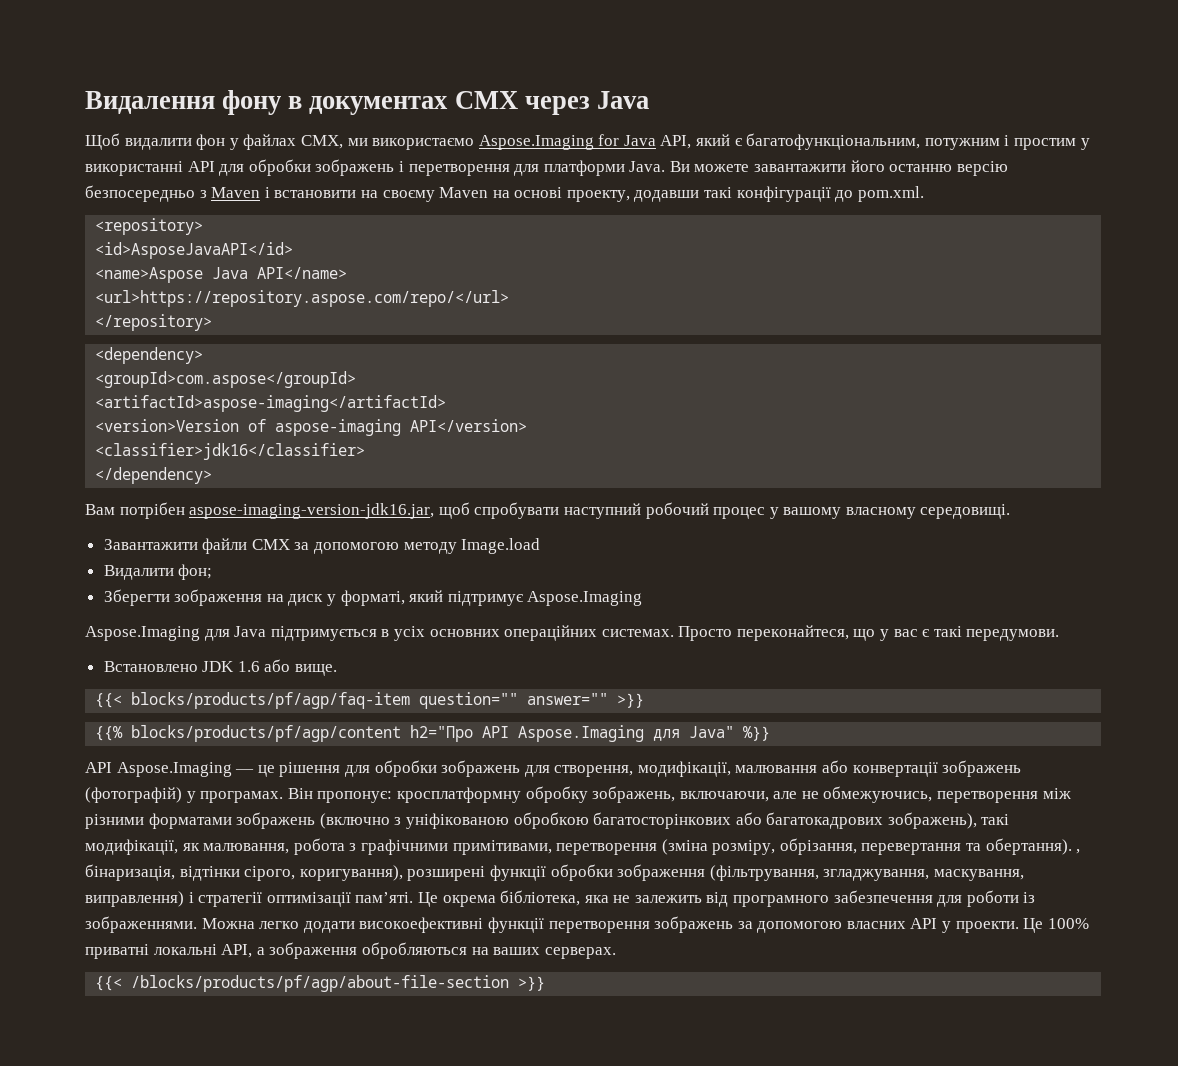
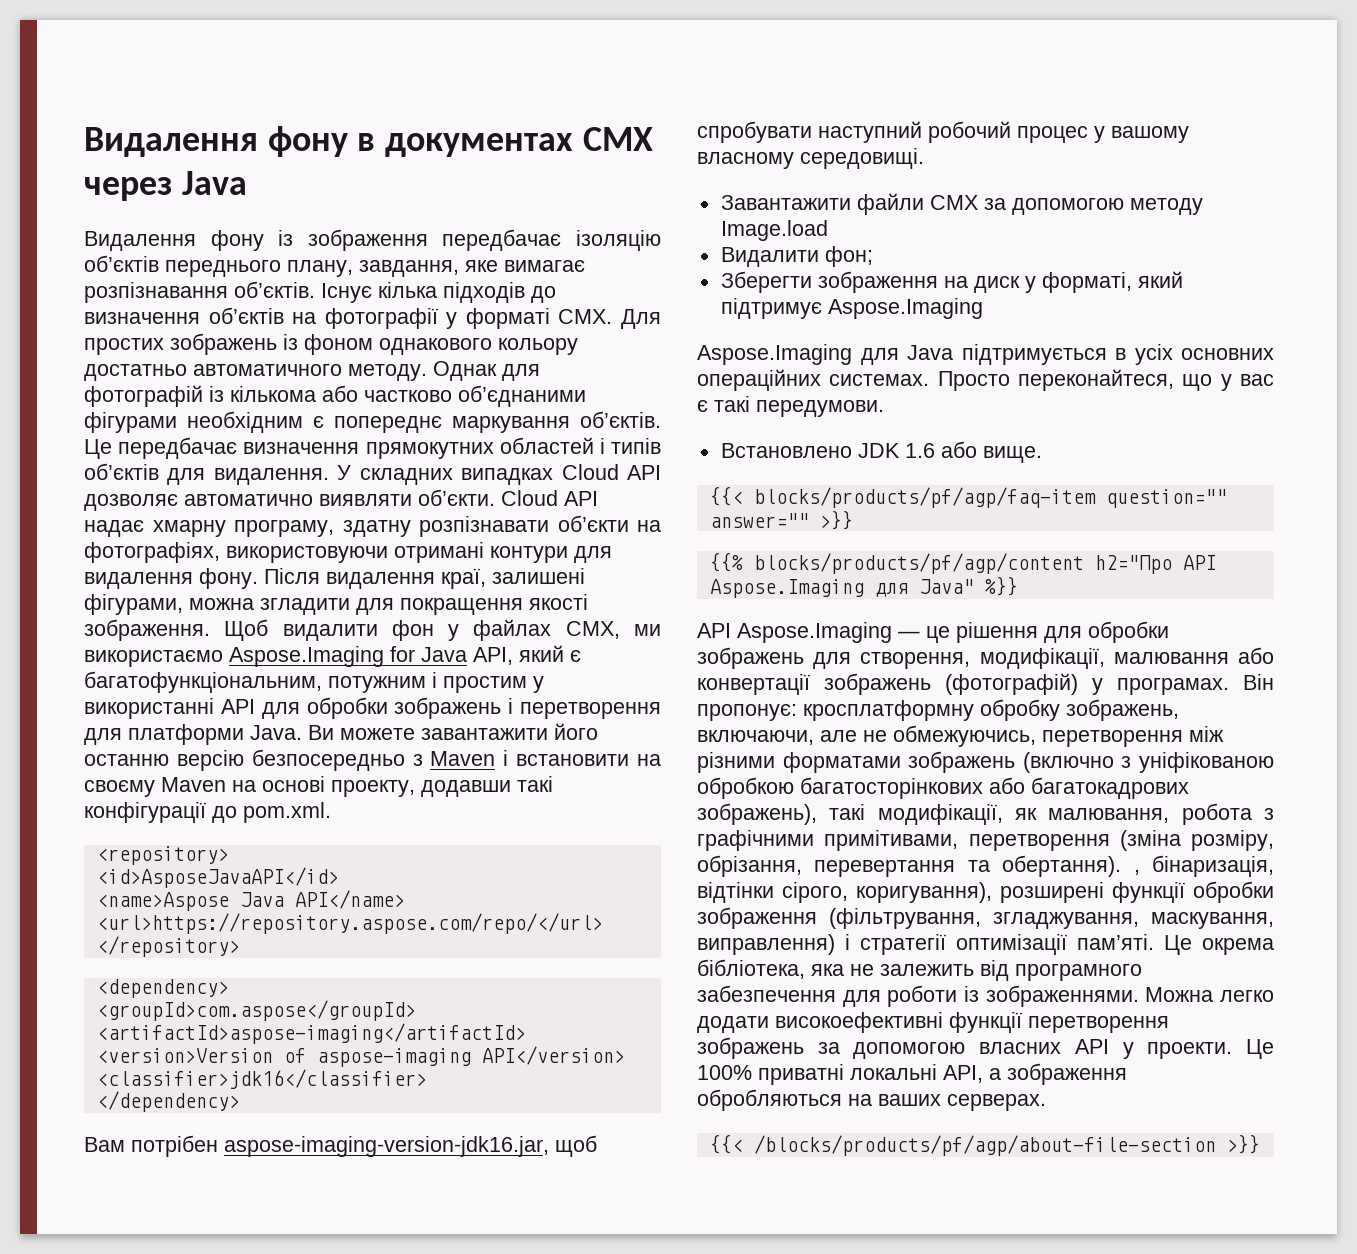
+ Видалення фону із зображення передбачає ізоляцію об’єктів переднього плану, завдання, яке вимагає розпізнавання об’єктів. Існує кілька підходів до визначення об’єктів на фотографії у форматі CMX. Для простих зображень із фоном однакового кольору достатньо автоматичного методу. Однак для фотографій із кількома або частково об’єднаними фігурами необхідним є попереднє маркування об’єктів. Це передбачає визначення прямокутних областей і типів об’єктів для видалення. У складних випадках Cloud API дозволяє автоматично виявляти об’єкти. Cloud API надає хмарну програму, здатну розпізнавати об’єкти на фотографіях, використовуючи отримані контури для видалення фону. Після видалення краї, залишені фігурами, можна згладити для покращення якості зображення.

